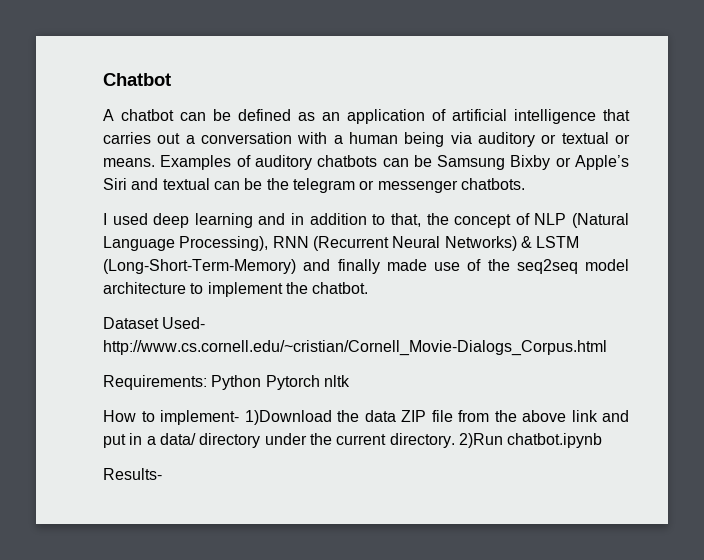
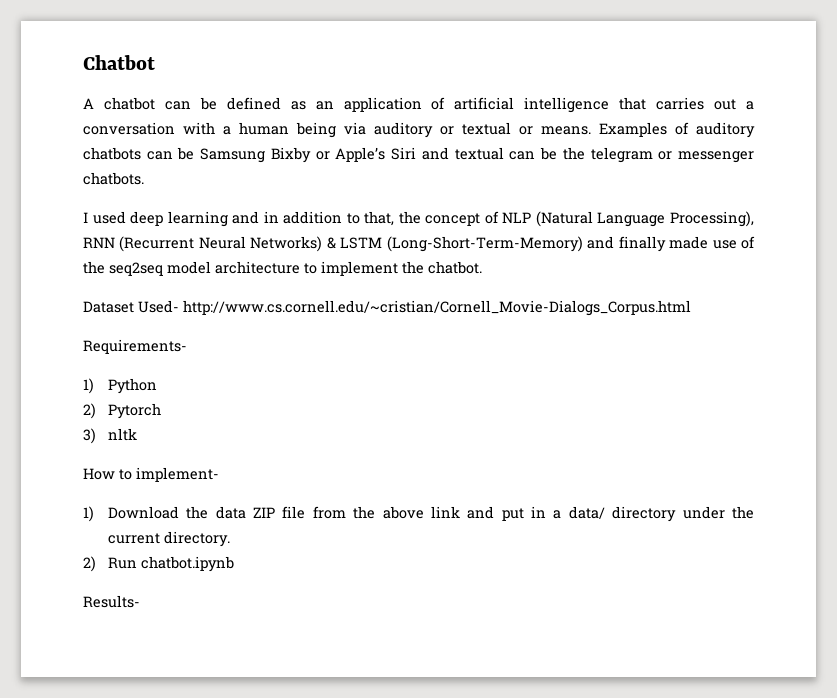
- Requirements: Python Pytorch nltk
+ Requirements-
+ 1) Python
+ 2) Pytorch
+ 3) nltk
- How to implement- 1)Download the data ZIP file from the above link and put in a data/ directory under the current directory. 2)Run chatbot.ipynb
+ How to implement-
+ 1) Download the data ZIP file from the above link and put in a data/ directory under the current directory.
+ 2) Run chatbot.ipynb

